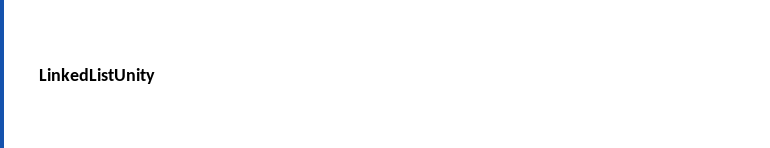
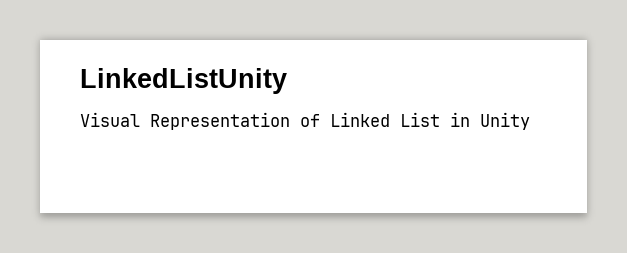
+ Visual Representation of Linked List in Unity

